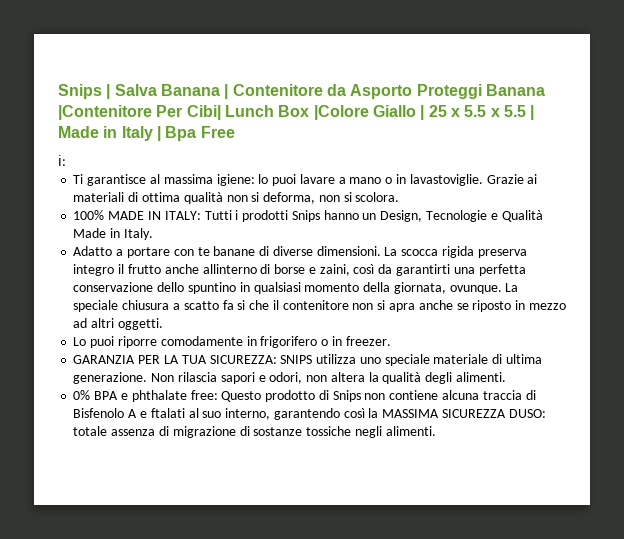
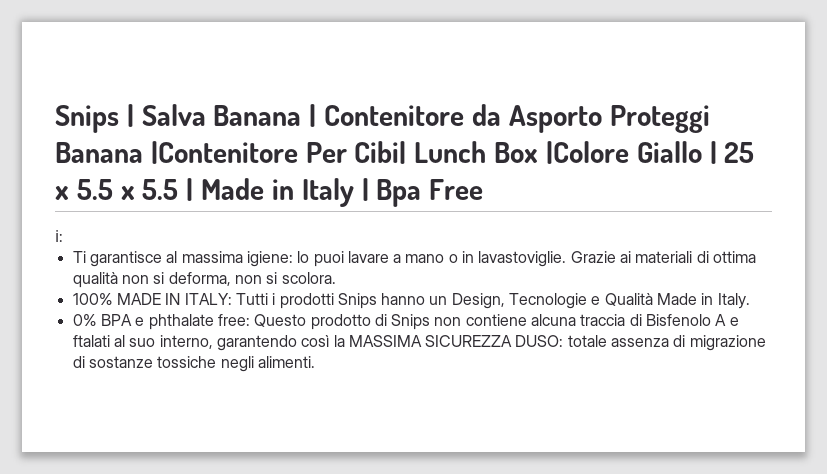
- Adatto a portare con te banane di diverse dimensioni. La scocca rigida preserva integro il frutto anche allinterno di borse e zaini, così da garantirti una perfetta conservazione dello spuntino in qualsiasi momento della giornata, ovunque. La speciale chiusura a scatto fa si che il contenitore non si apra anche se riposto in mezzo ad altri oggetti.
- Lo puoi riporre comodamente in frigorifero o in freezer.
- GARANZIA PER LA TUA SICUREZZA: SNIPS utilizza uno speciale materiale di ultima generazione. Non rilascia sapori e odori, non altera la qualità degli alimenti.

